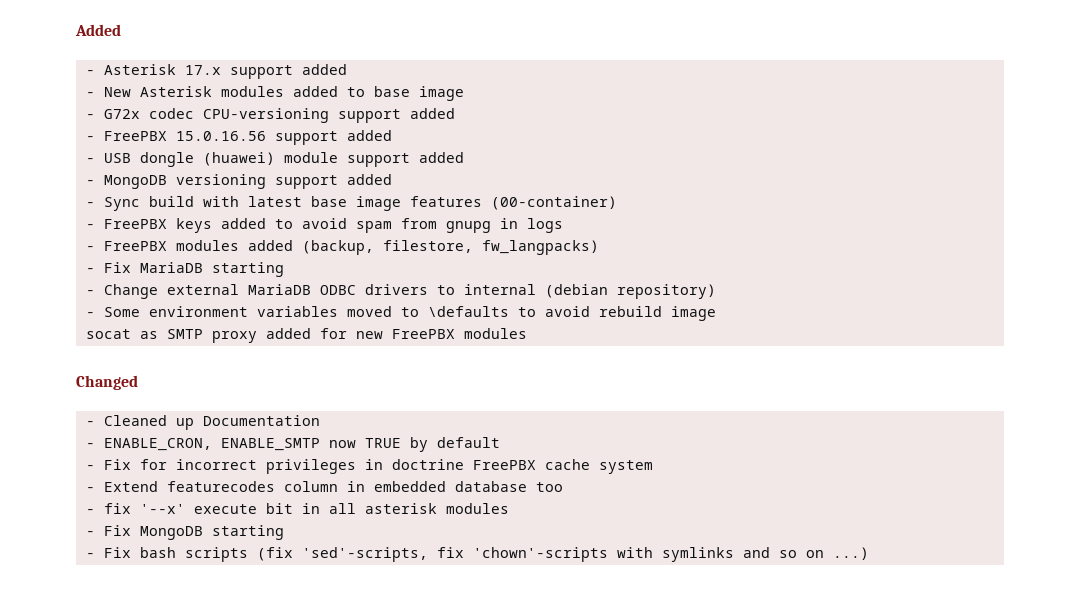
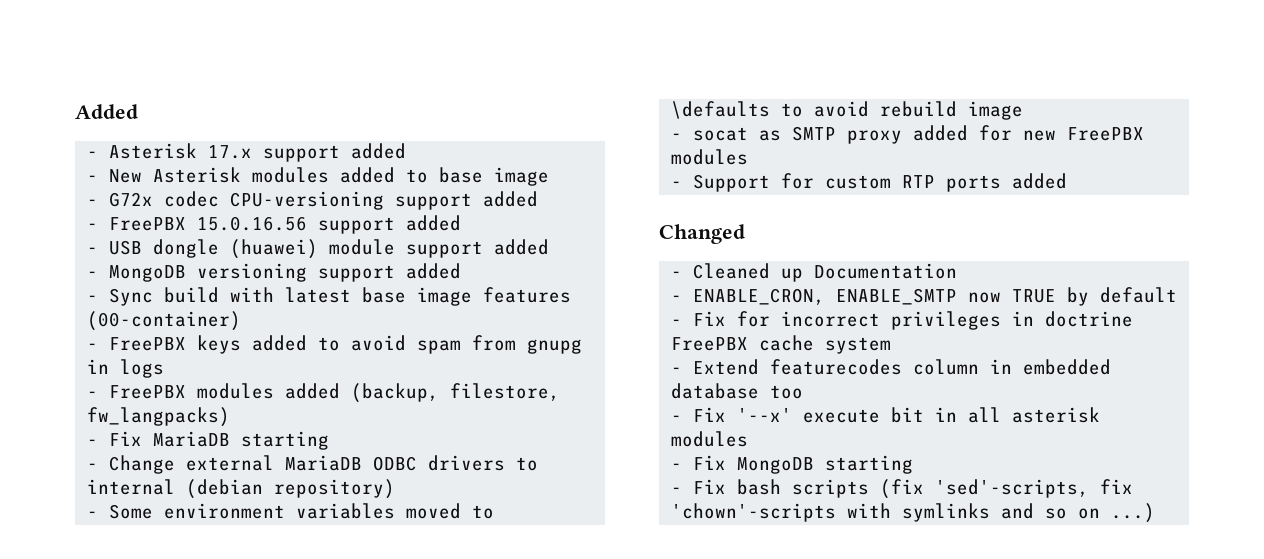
- socat as SMTP proxy added for new FreePBX modules
+ - socat as SMTP proxy added for new FreePBX modules
+ - Support for custom RTP ports added
- - fix '--x' execute bit in all asterisk modules
+ - Fix '--x' execute bit in all asterisk modules

